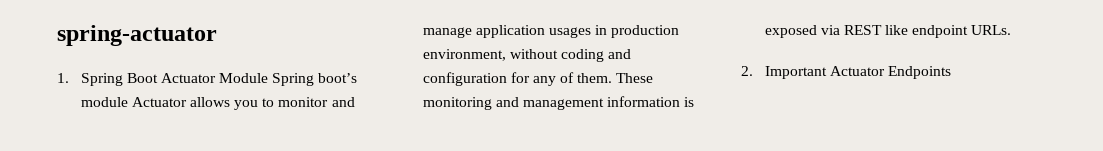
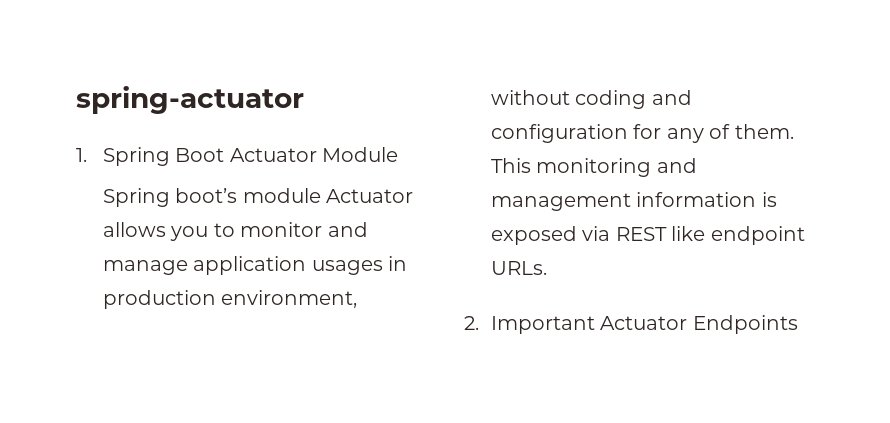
- 1. Spring Boot Actuator Module Spring boot’s module Actuator allows you to monitor and manage application usages in production environment, without coding and configuration for any of them.
+ 1. Spring Boot Actuator Module
+ Spring boot’s module Actuator allows you to monitor and manage application usages in production environment, without coding and configuration for any of them.
- These monitoring and management information is exposed via REST like endpoint URLs.
+ This monitoring and management information is exposed via REST like endpoint URLs.

